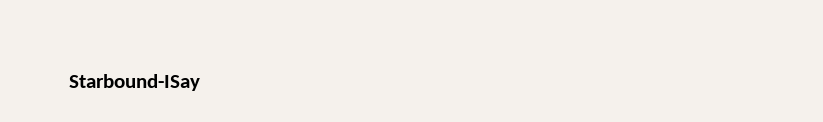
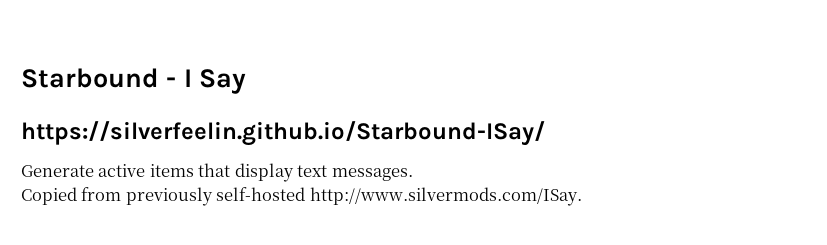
- Starbound-ISay
+ Starbound - I Say
+ https://silverfeelin.github.io/Starbound-ISay/
+ Generate active items that display text messages.
+ Copied from previously self-hosted http://www.silvermods.com/ISay.

